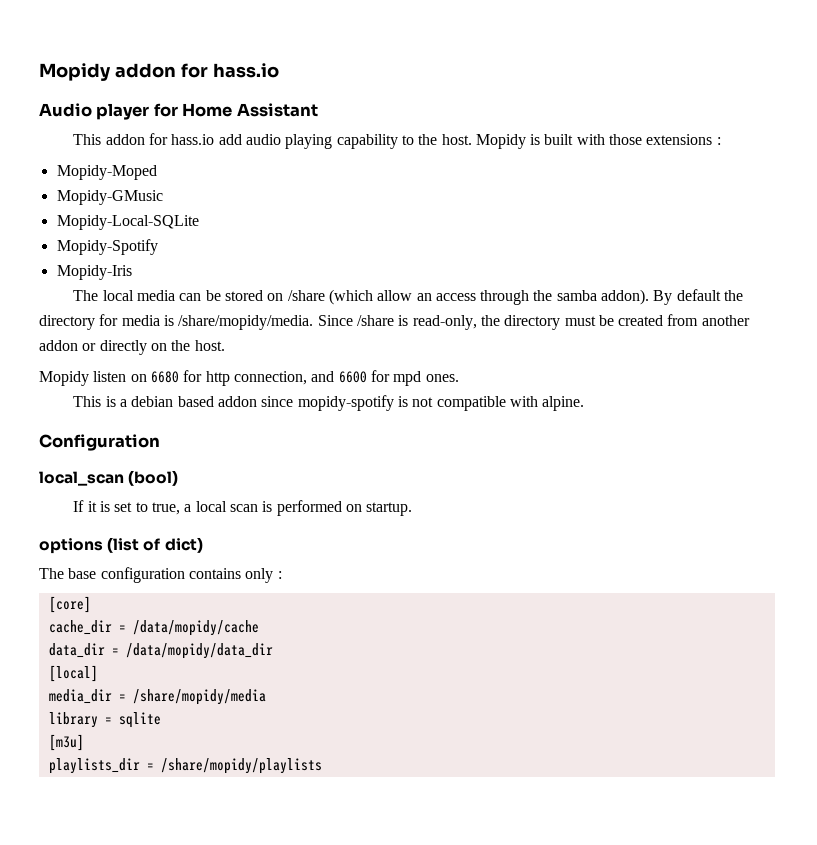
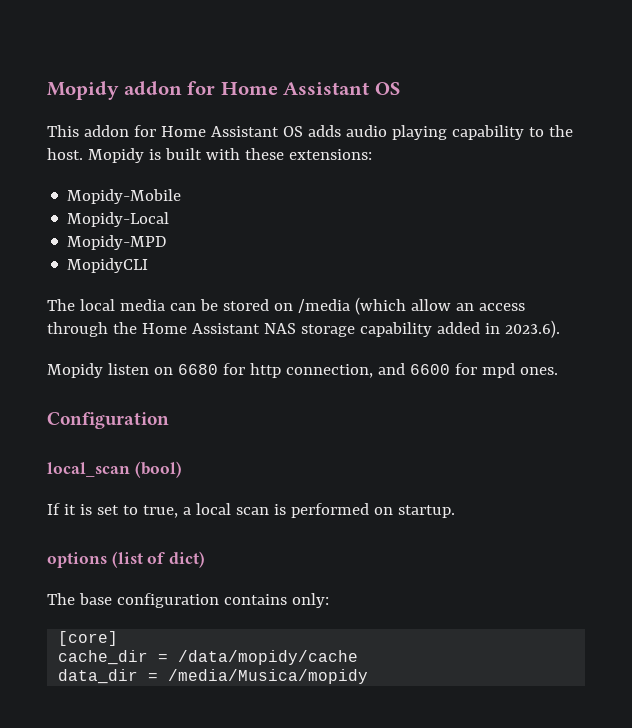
- Mopidy addon for hass.io
- Audio player for Home Assistant
+ Mopidy addon for Home Assistant OS
- This addon for hass.io add audio playing capability to the host.
+ This addon for Home Assistant OS adds audio playing capability to the host.
- Mopidy is built with those extensions :
- Mopidy-Moped
- Mopidy-GMusic
- Mopidy-Local-SQLite
- Mopidy-Spotify
- Mopidy-Iris
+ Mopidy is built with these extensions:
+ Mopidy-Mobile
+ Mopidy-Local
+ Mopidy-MPD
+ MopidyCLI
- The local media can be stored on /share (which allow an access through the samba addon). By default the directory for media is /share/mopidy/media. Since /share is read-only, the directory must be created from another addon or directly on the host.
+ The local media can be stored on /media (which allow an access through the Home Assistant NAS storage capability added in 2023.6).
- This is a debian based addon since mopidy-spotify is not compatible with alpine.
- The base configuration contains only :
+ The base configuration contains only:
- data_dir = /data/mopidy/data_dir
- [local]
- media_dir = /share/mopidy/media
- library = sqlite
- [m3u]
- playlists_dir = /share/mopidy/playlists
+ data_dir = /media/Musica/mopidy

